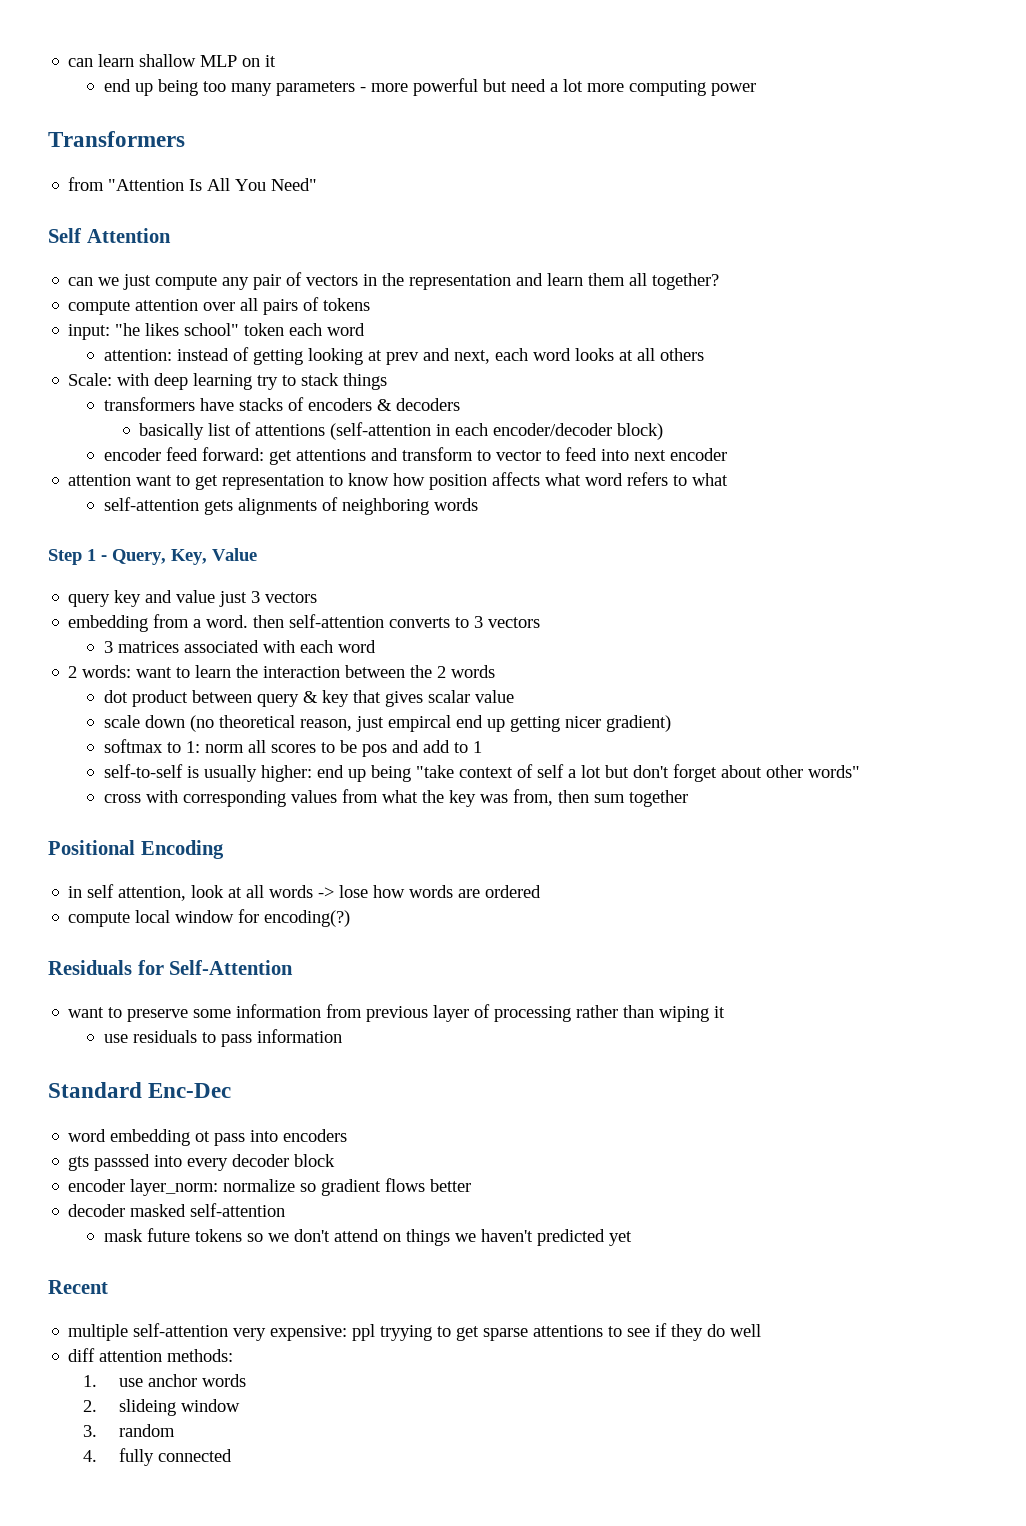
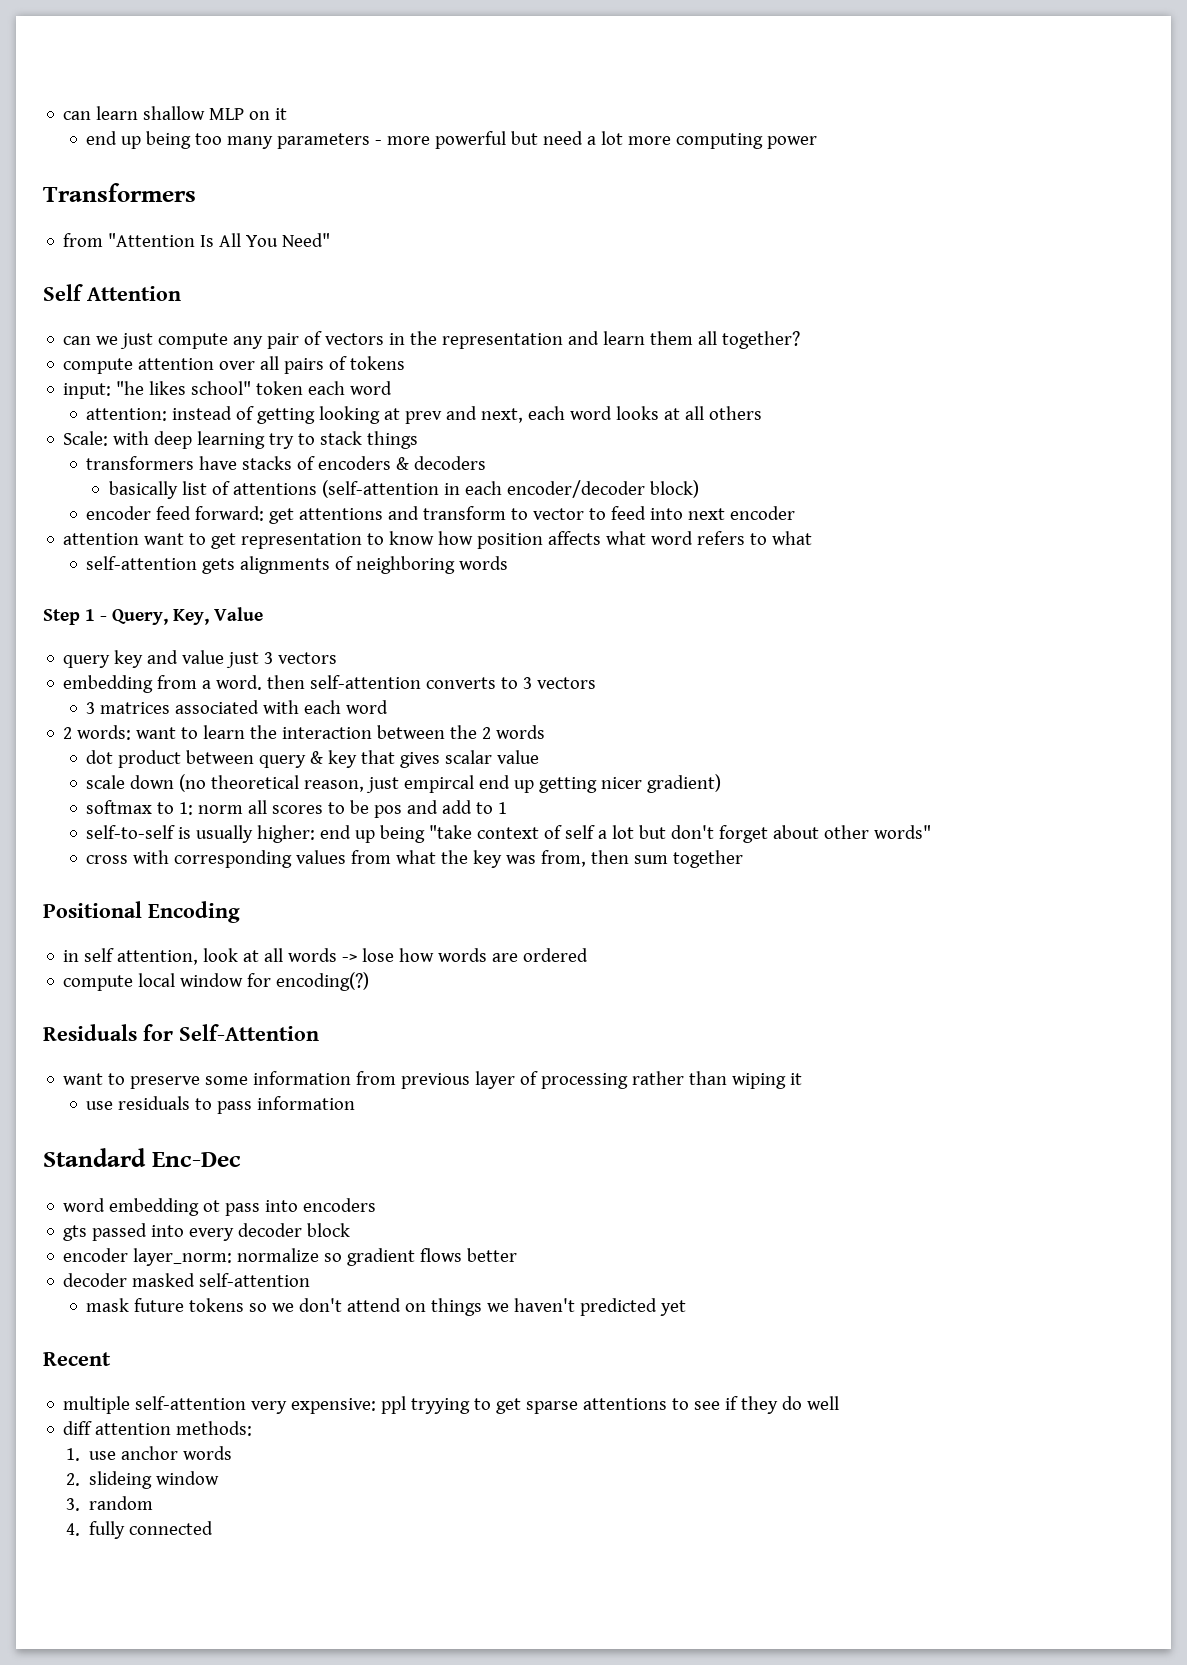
- gts passsed into every decoder block
+ gts passed into every decoder block

